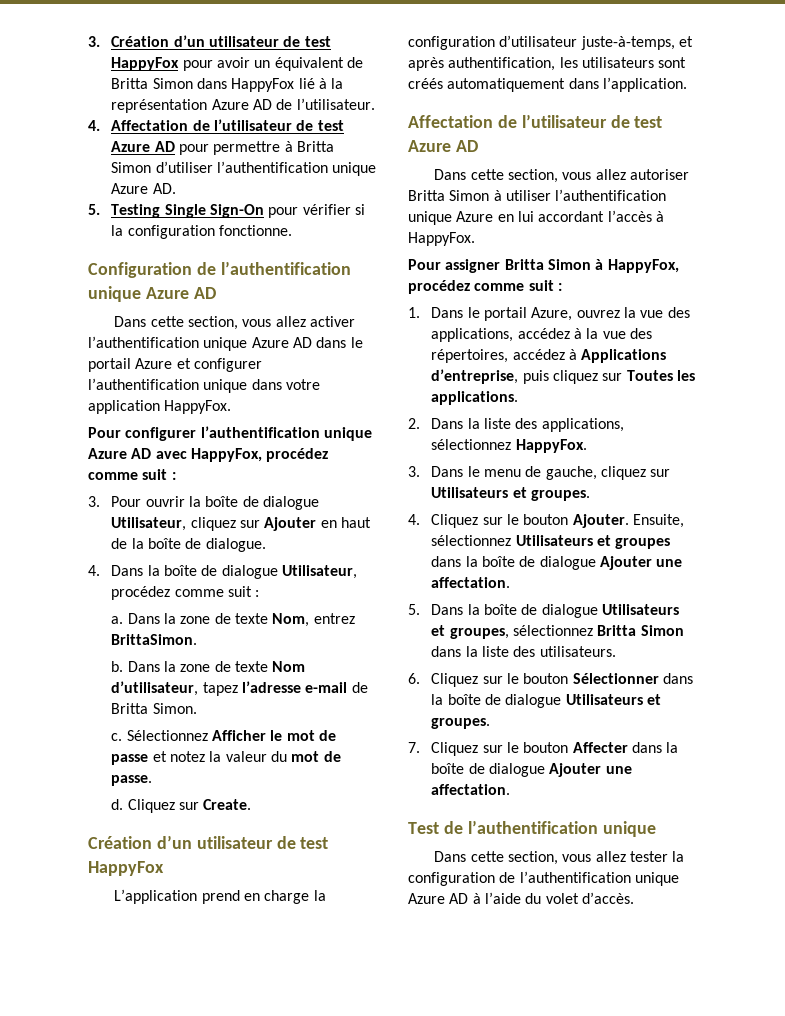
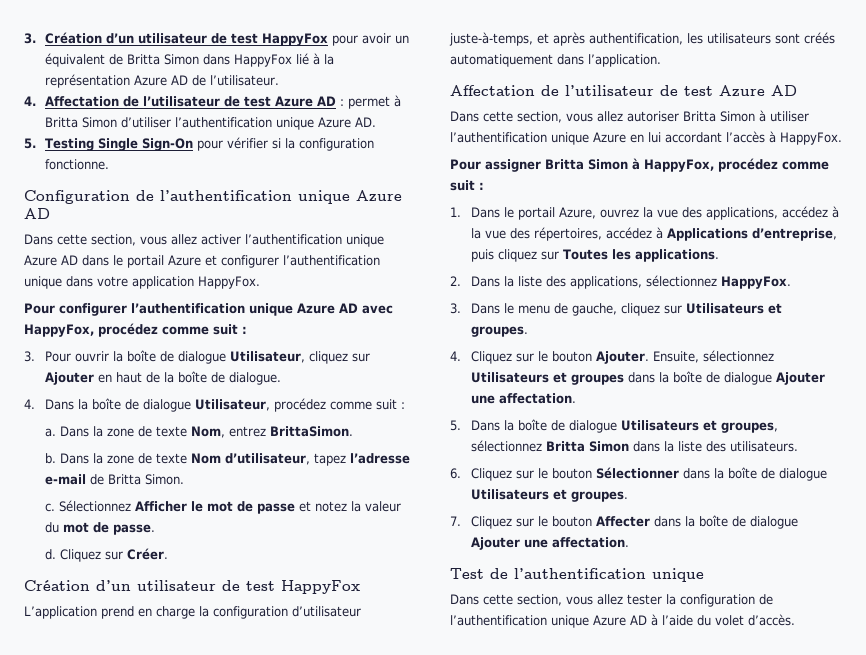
- 4. Affectation de l’utilisateur de test Azure AD pour permettre à Britta Simon d’utiliser l’authentification unique Azure AD.
+ 4. Affectation de l’utilisateur de test Azure AD : permet à Britta Simon d’utiliser l’authentification unique Azure AD.
- Cliquez sur Create.
+ Cliquez sur Créer.

